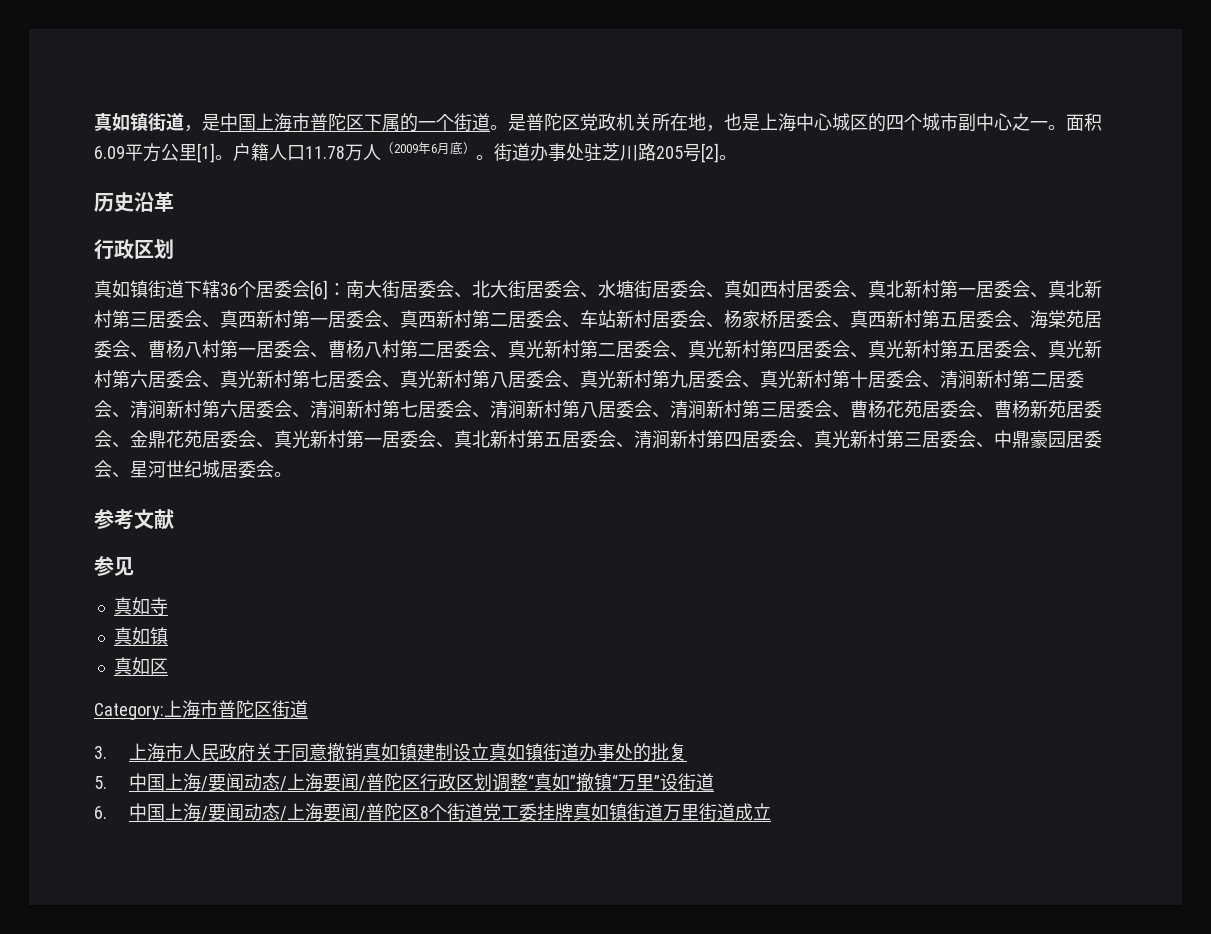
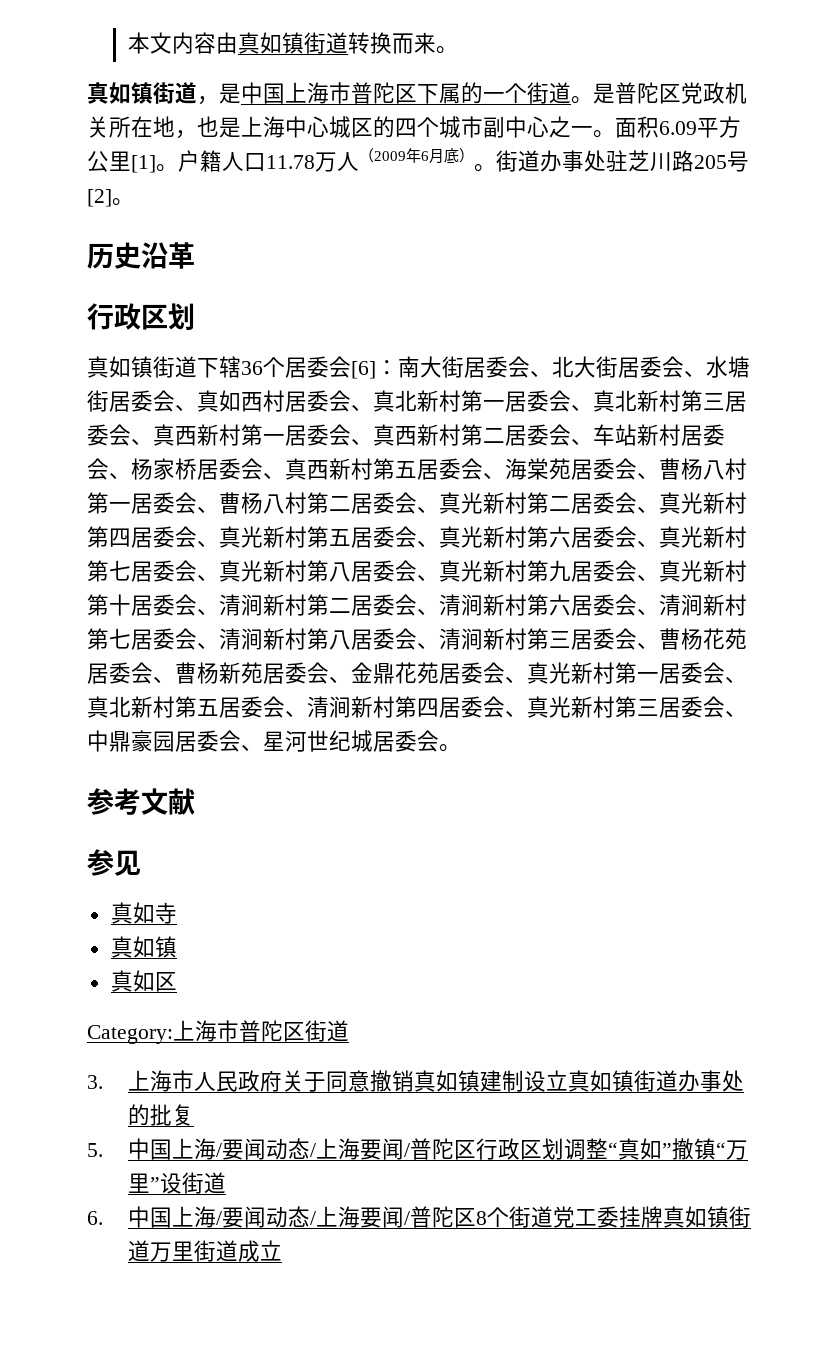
+ 本文内容由真如镇街道转换而来。

